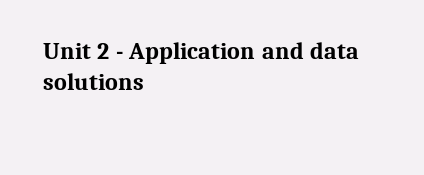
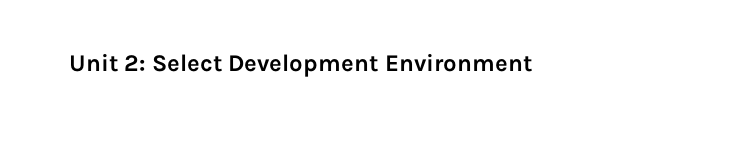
- Unit 2 - Application and data solutions
+ Unit 2: Select Development Environment

